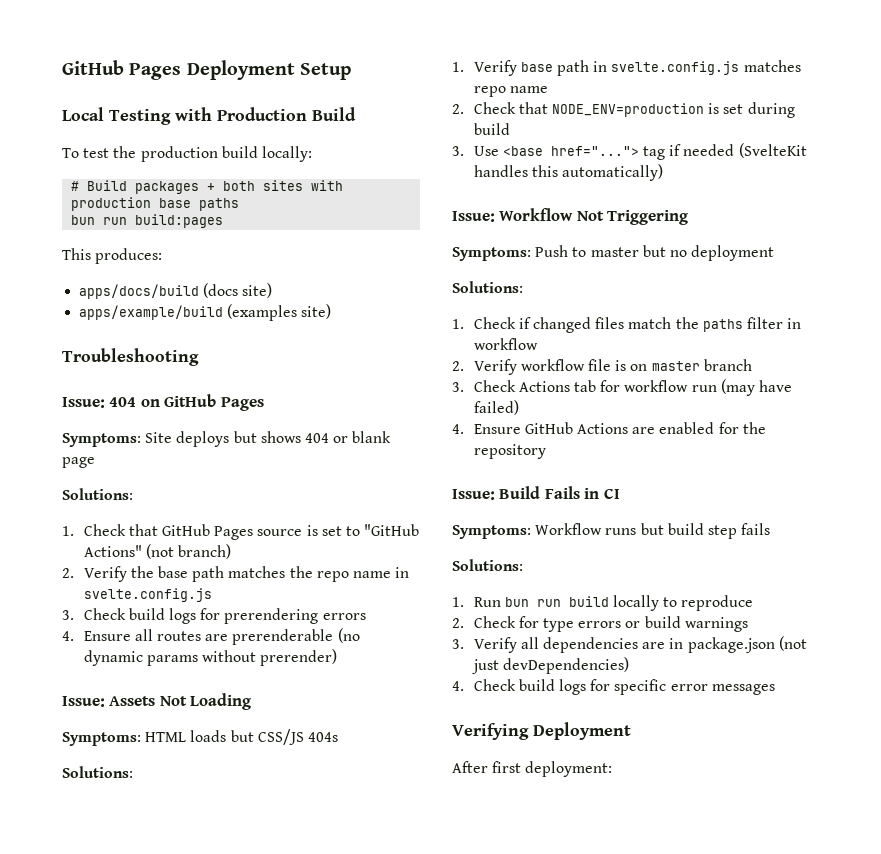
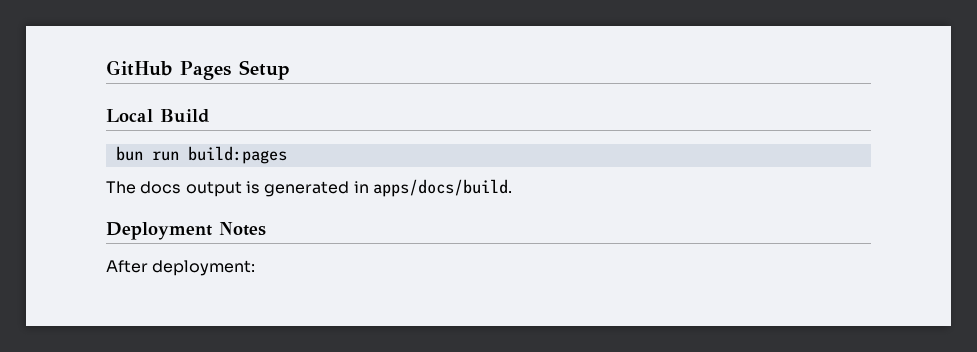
- GitHub Pages Deployment Setup
+ GitHub Pages Setup
- Local Testing with Production Build
- To test the production build locally:
- # Build packages + both sites with production base paths
+ Local Build
  bun run build:pages
- This produces:
- apps/docs/build (docs site)
- apps/example/build (examples site)
- Troubleshooting
- Issue: 404 on GitHub Pages
- Symptoms: Site deploys but shows 404 or blank page
- Solutions:
- 1. Check that GitHub Pages source is set to "GitHub Actions" (not branch)
- 2. Verify the base path matches the repo name in svelte.config.js
- 3. Check build logs for prerendering errors
- 4. Ensure all routes are prerenderable (no dynamic params without prerender)
- Issue: Assets Not Loading
- Symptoms: HTML loads but CSS/JS 404s
- Solutions:
- 1. Verify base path in svelte.config.js matches repo name
- 2. Check that NODE_ENV=production is set during build
- 3. Use <base href="..."> tag if needed (SvelteKit handles this automatically)
- Issue: Workflow Not Triggering
- Symptoms: Push to master but no deployment
- Solutions:
- 1. Check if changed files match the paths filter in workflow
- 2. Verify workflow file is on master branch
- 3. Check Actions tab for workflow run (may have failed)
- 4. Ensure GitHub Actions are enabled for the repository
- Issue: Build Fails in CI
- Symptoms: Workflow runs but build step fails
- Solutions:
- 1. Run bun run build locally to reproduce
- 2. Check for type errors or build warnings
- 3. Verify all dependencies are in package.json (not just devDependencies)
- 4. Check build logs for specific error messages
- Verifying Deployment
+ The docs output is generated in apps/docs/build.
+ Deployment Notes
- After first deployment:
+ After deployment:

